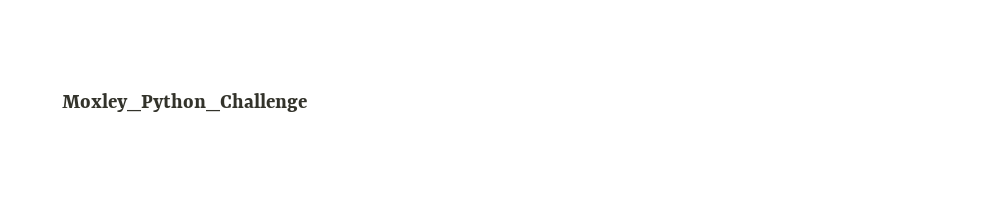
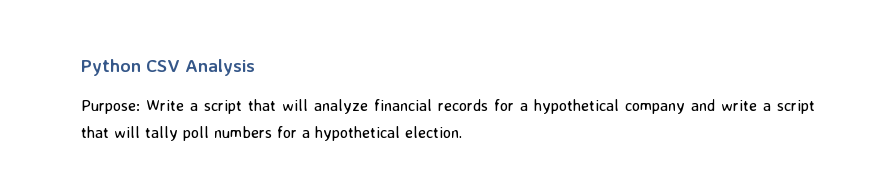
- Moxley_Python_Challenge
+ Python CSV Analysis
+ Purpose: Write a script that will analyze financial records for a hypothetical company and write a script that will tally poll numbers for a hypothetical election.

